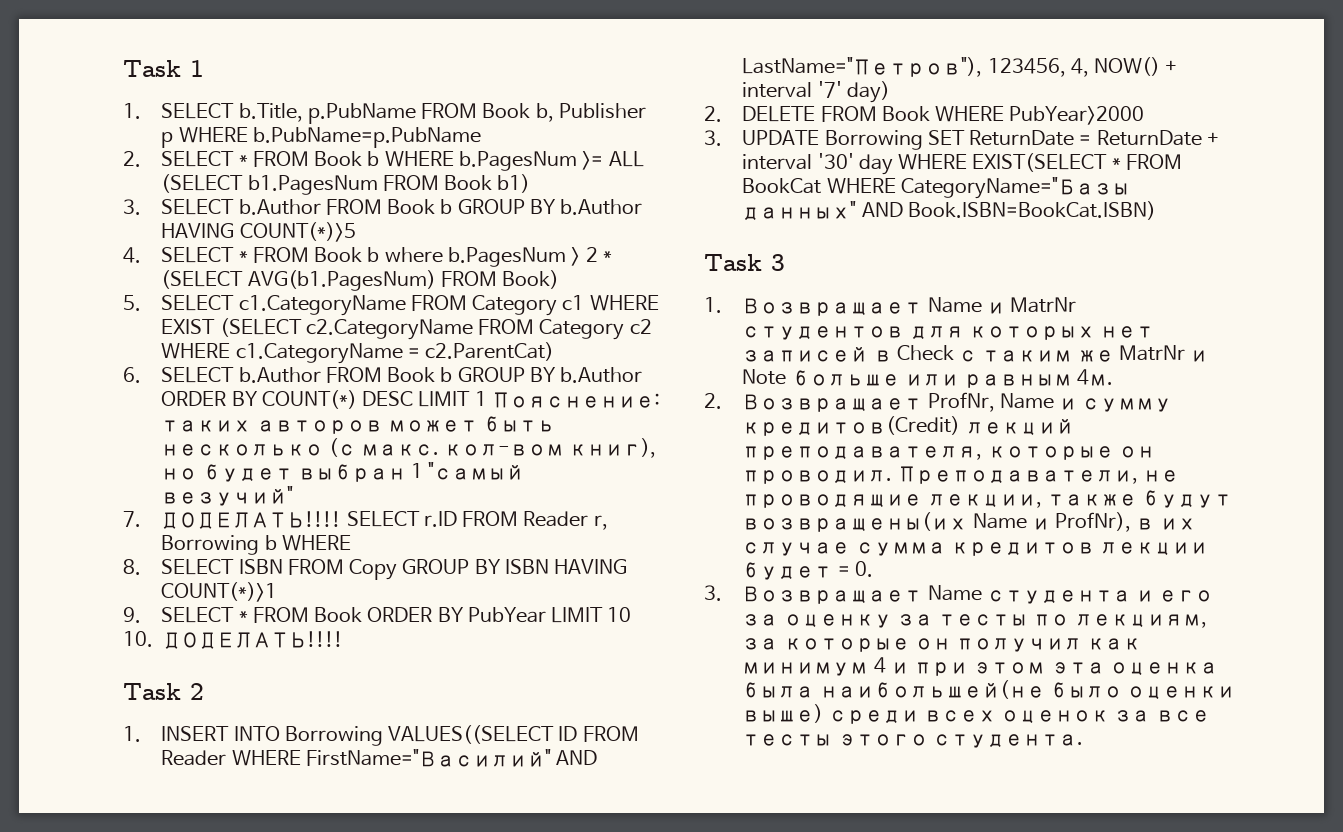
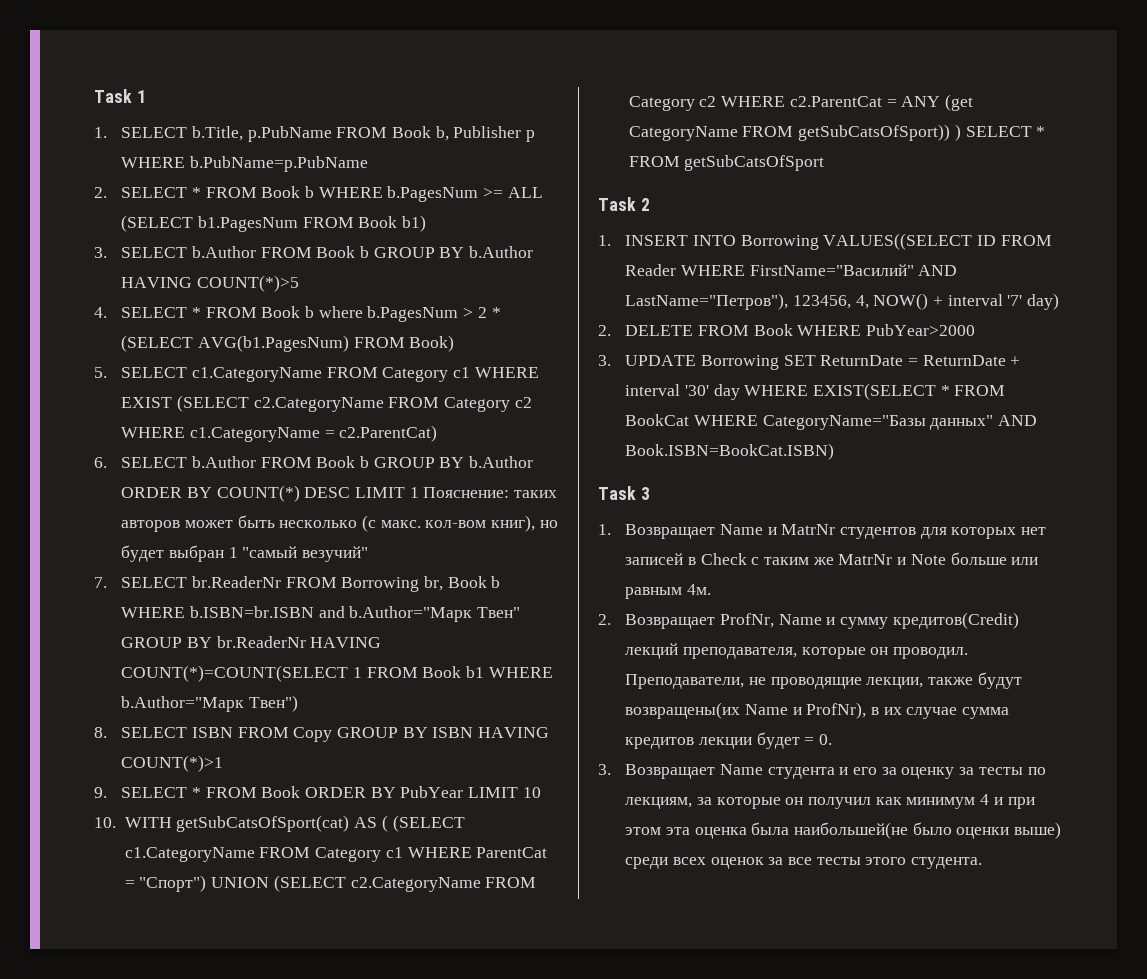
- 7. ДОДЕЛАТЬ!!!! SELECT r.ID FROM Reader r, Borrowing b WHERE
+ 7. SELECT br.ReaderNr FROM Borrowing br, Book b WHERE b.ISBN=br.ISBN and b.Author="Марк Твен" GROUP BY br.ReaderNr HAVING COUNT(*)=COUNT(SELECT 1 FROM Book b1 WHERE b.Author="Марк Твен")
- 10. ДОДЕЛАТЬ!!!!
+ 10. WITH getSubCatsOfSport(cat) AS ( (SELECT c1.CategoryName FROM Category c1 WHERE ParentCat = "Спорт") UNION (SELECT c2.CategoryName FROM Category c2 WHERE c2.ParentCat = ANY (get CategoryName FROM getSubCatsOfSport)) ) SELECT * FROM getSubCatsOfSport

